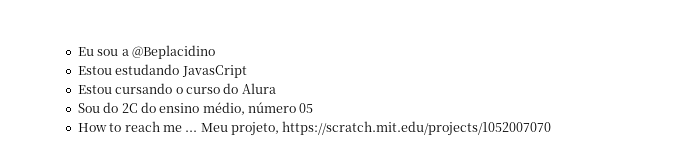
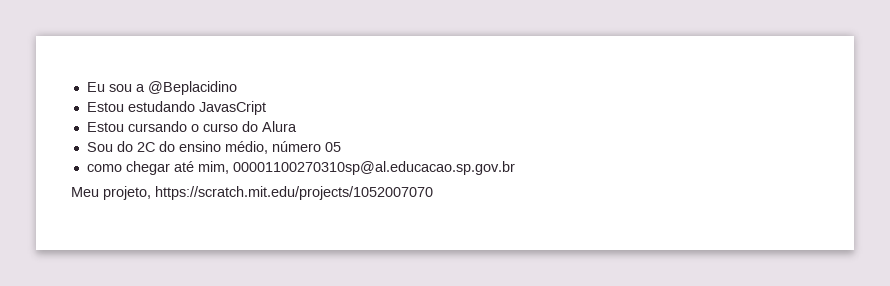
- How to reach me ... Meu projeto, https://scratch.mit.edu/projects/1052007070
+ como chegar até mim, 00001100270310sp@al.educacao.sp.gov.br
+ Meu projeto, https://scratch.mit.edu/projects/1052007070

